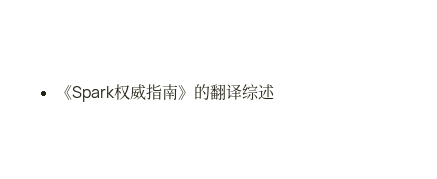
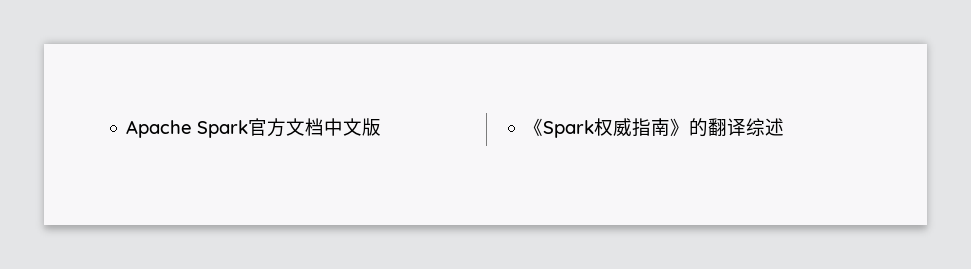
+ Apache Spark官方文档中文版

